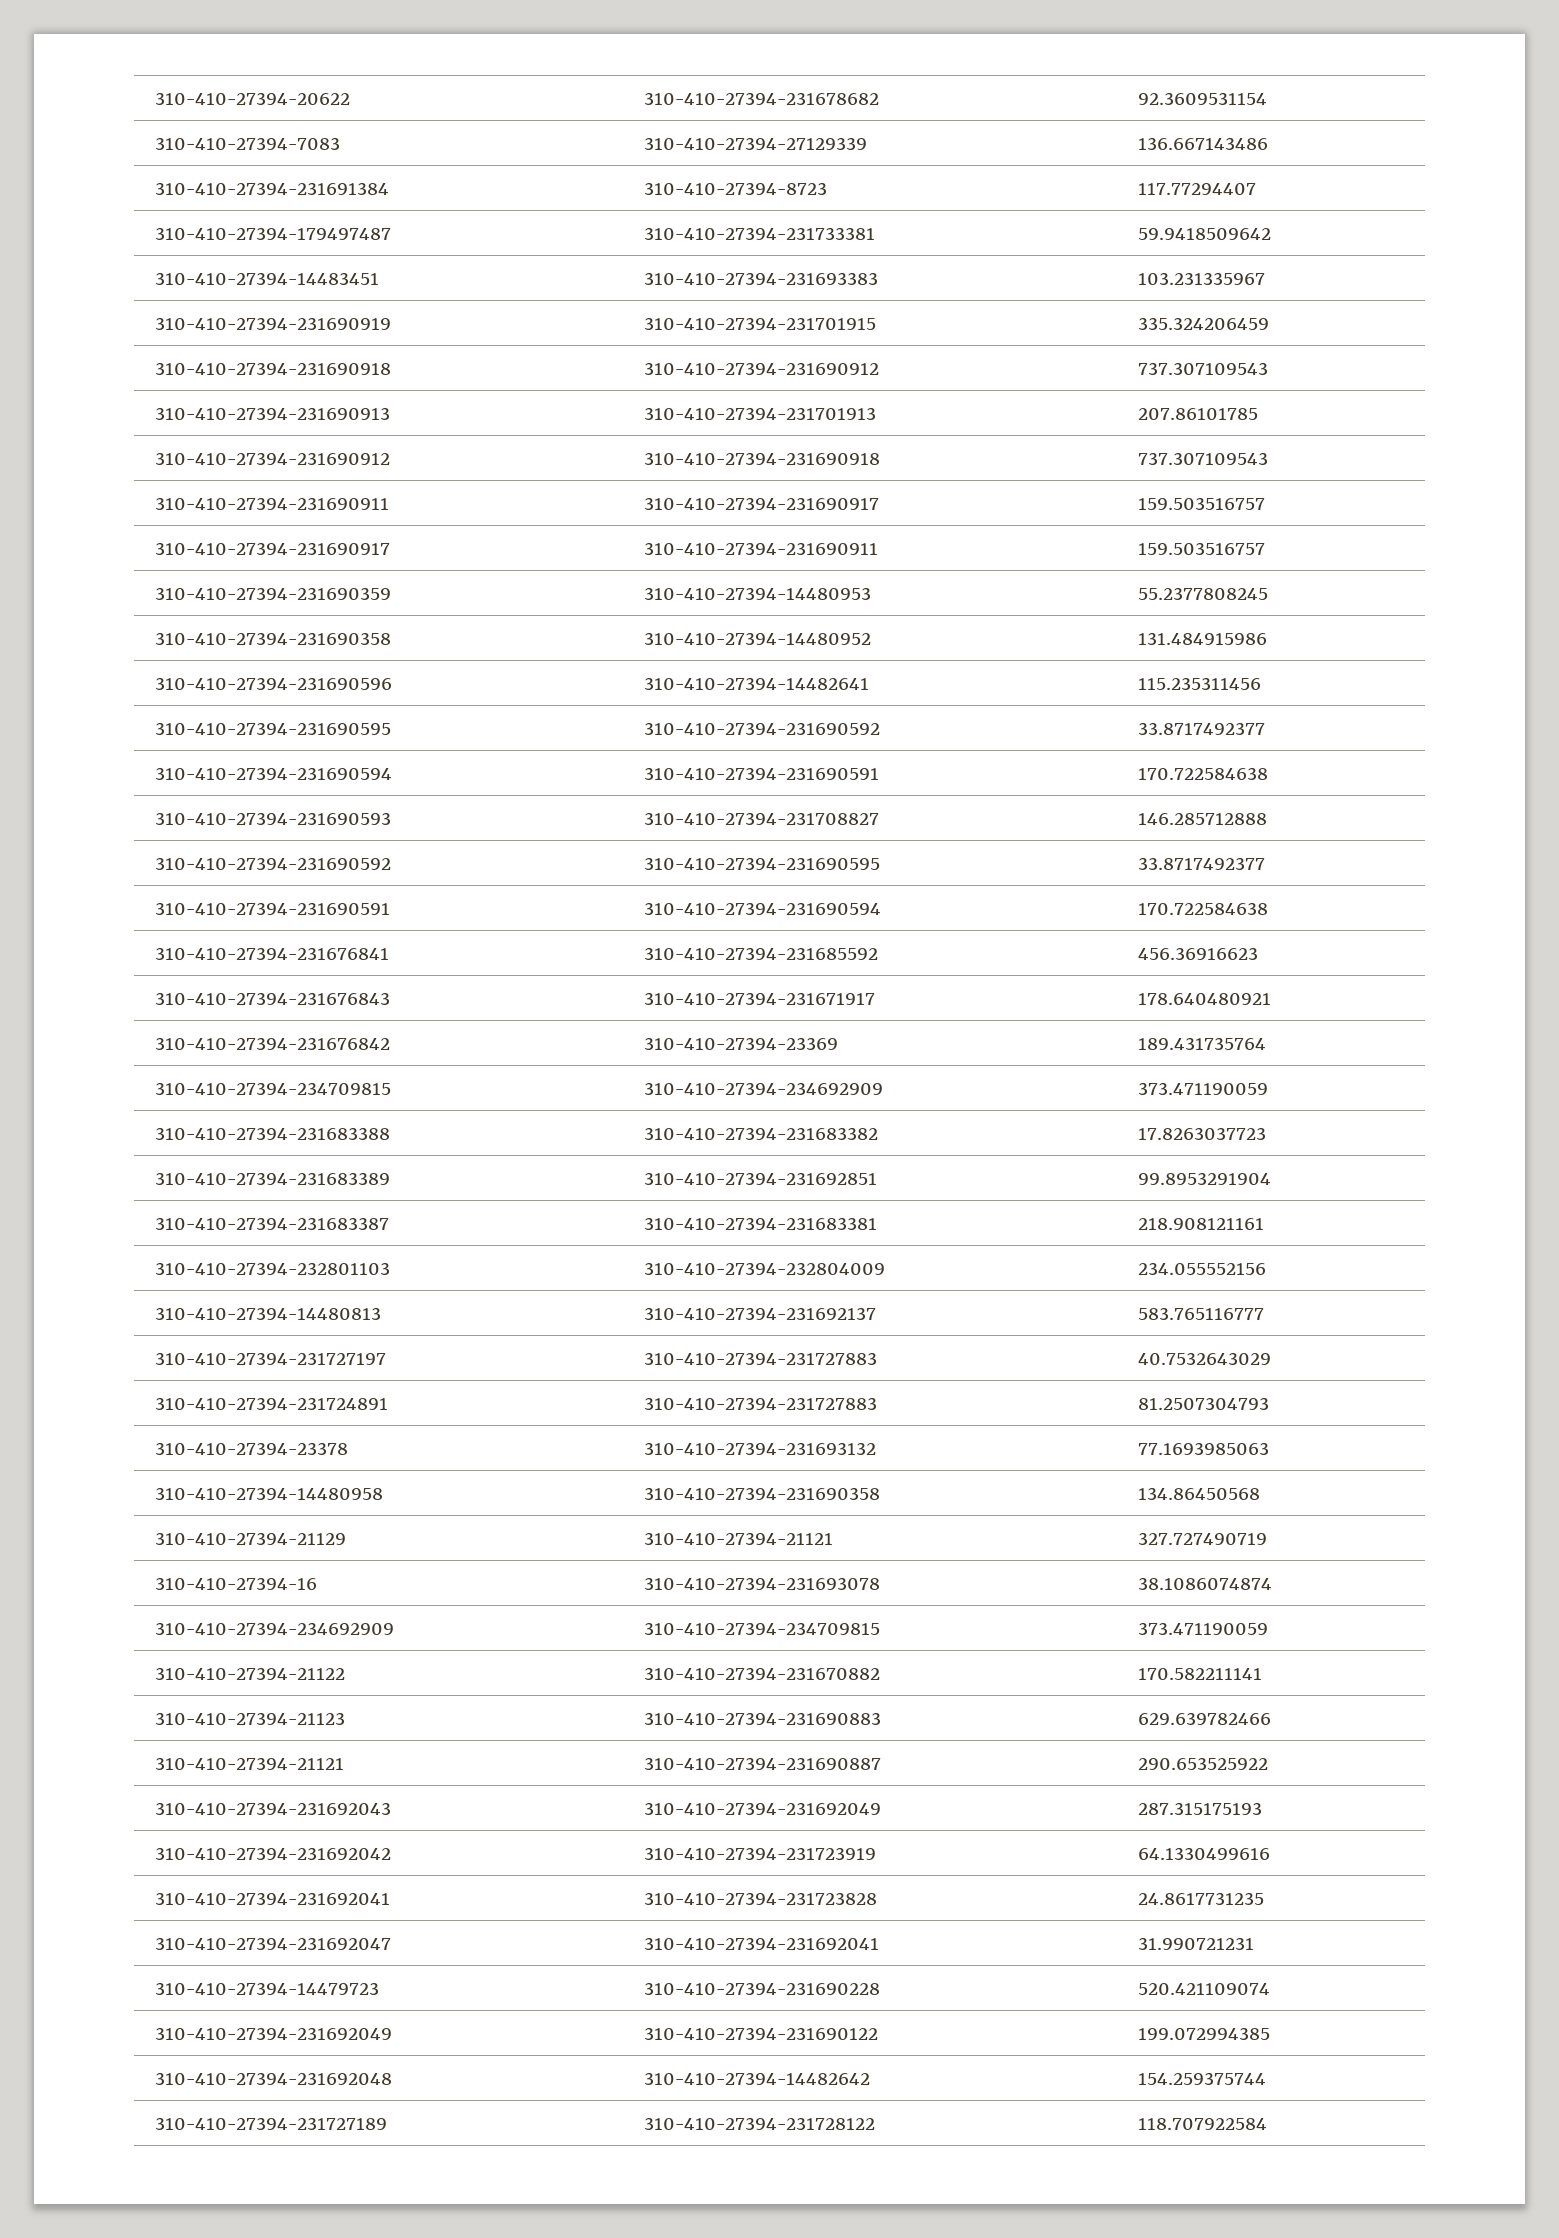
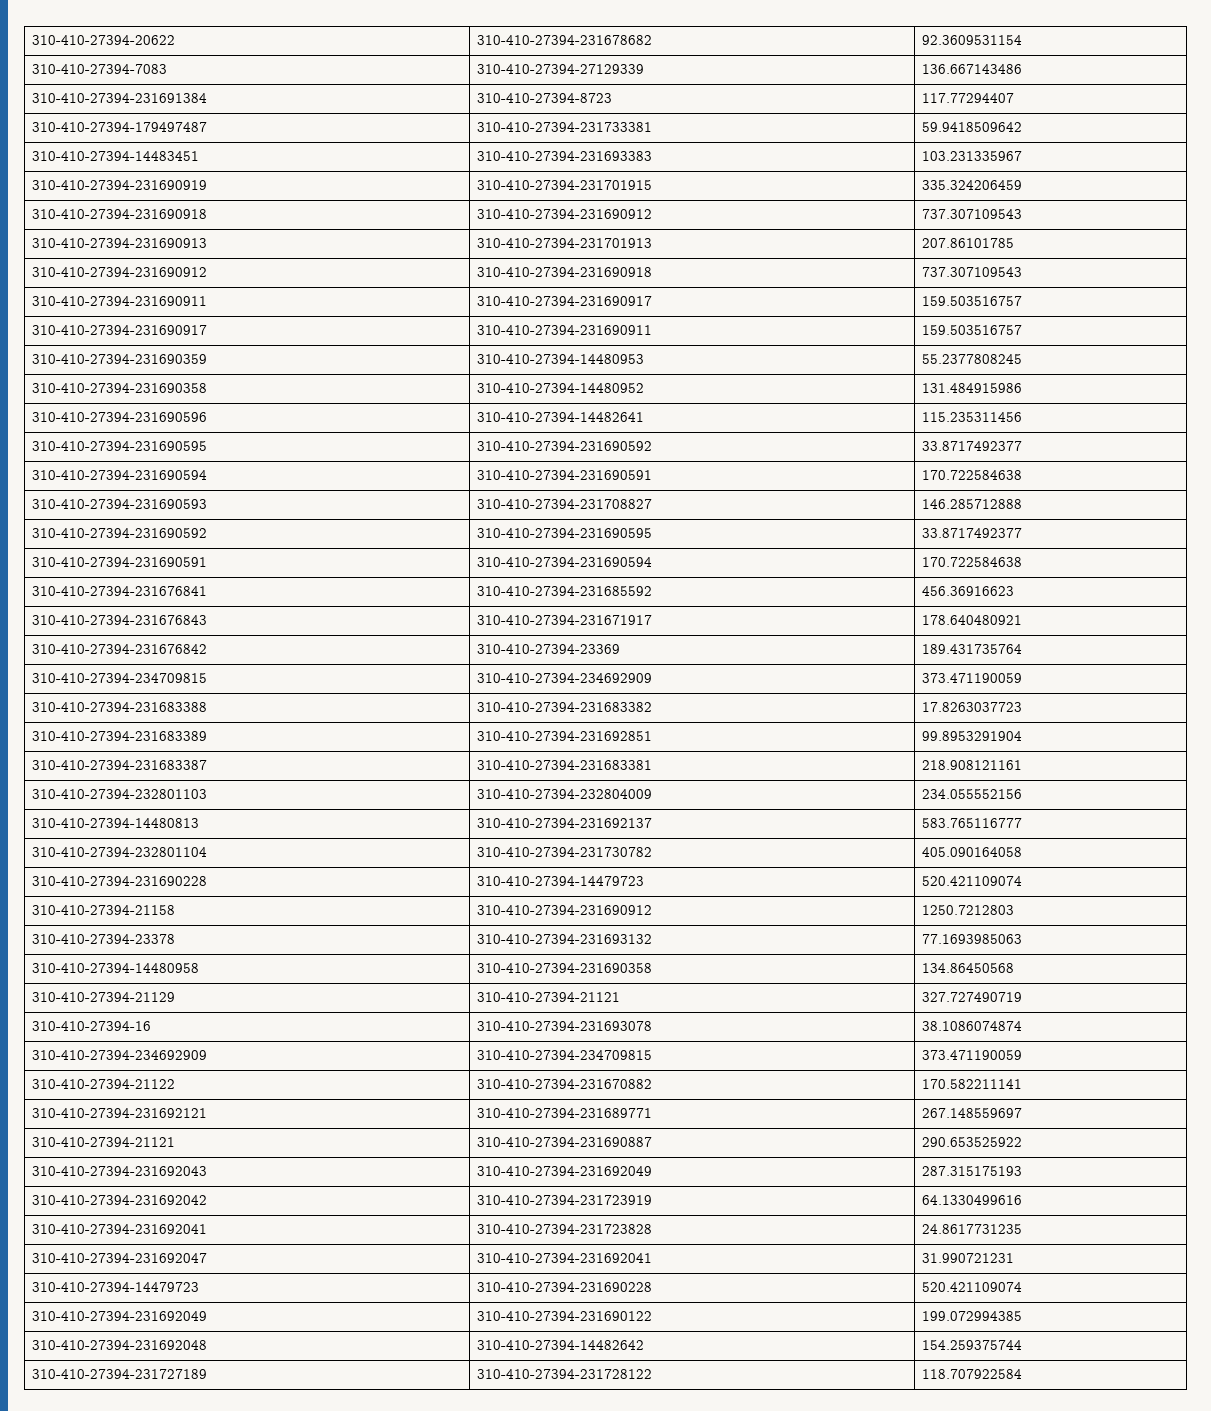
- 310-410-27394-231727197 | 310-410-27394-231727883 | 40.7532643029
- 310-410-27394-231724891 | 310-410-27394-231727883 | 81.2507304793
+ 310-410-27394-232801104 | 310-410-27394-231730782 | 405.090164058
+ 310-410-27394-231690228 | 310-410-27394-14479723 | 520.421109074
+ 310-410-27394-21158 | 310-410-27394-231690912 | 1250.7212803
- 310-410-27394-21123 | 310-410-27394-231690883 | 629.639782466
+ 310-410-27394-231692121 | 310-410-27394-231689771 | 267.148559697

